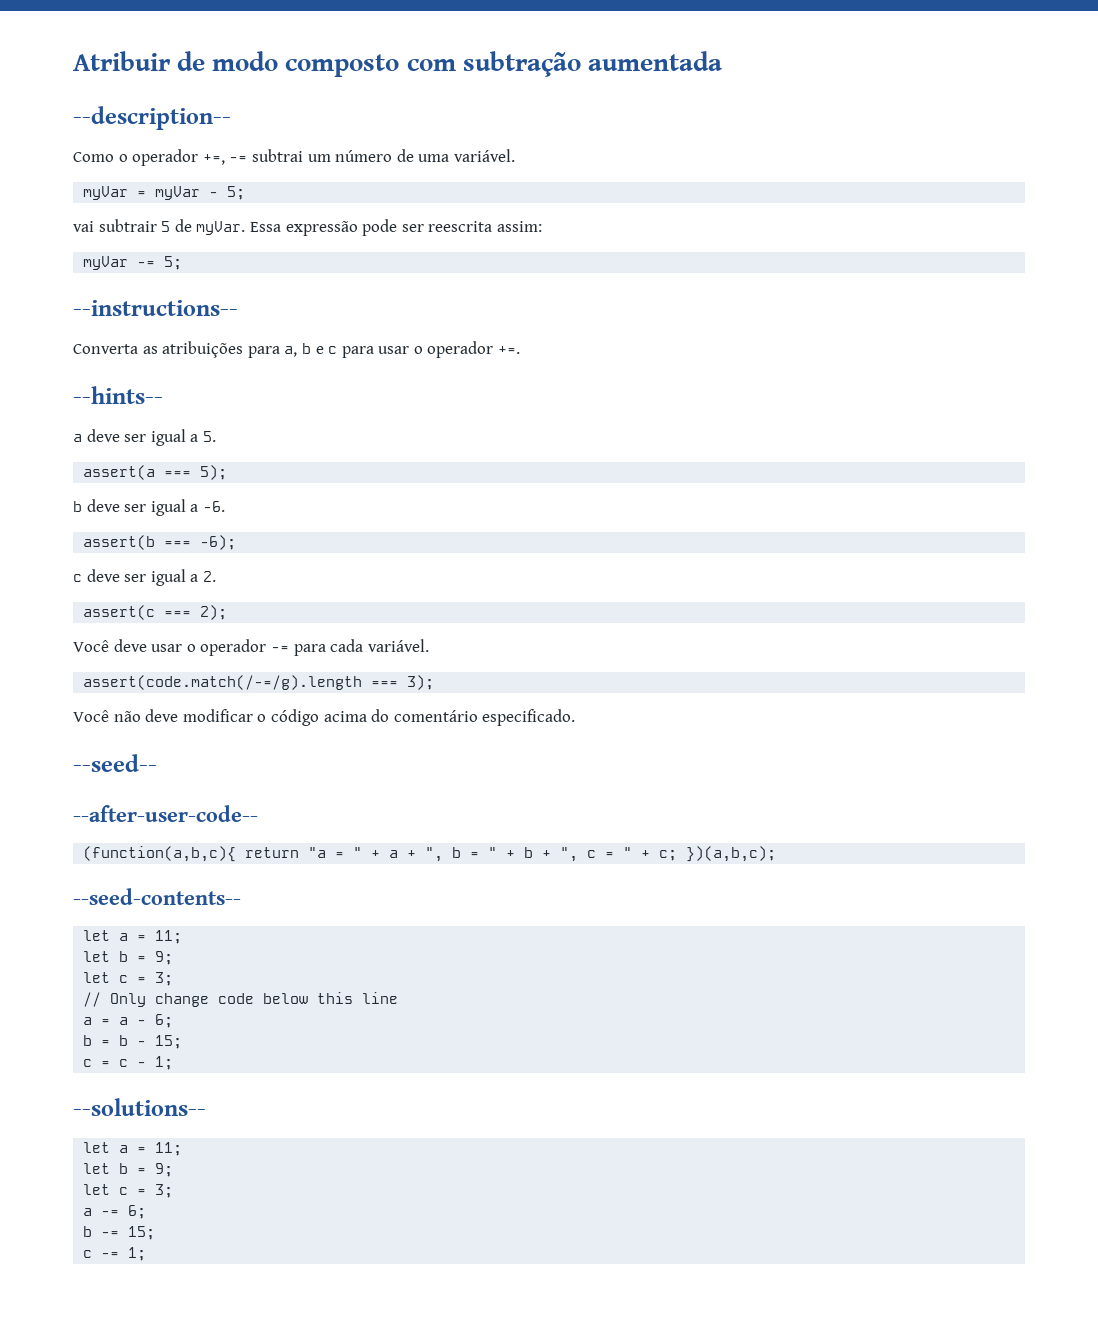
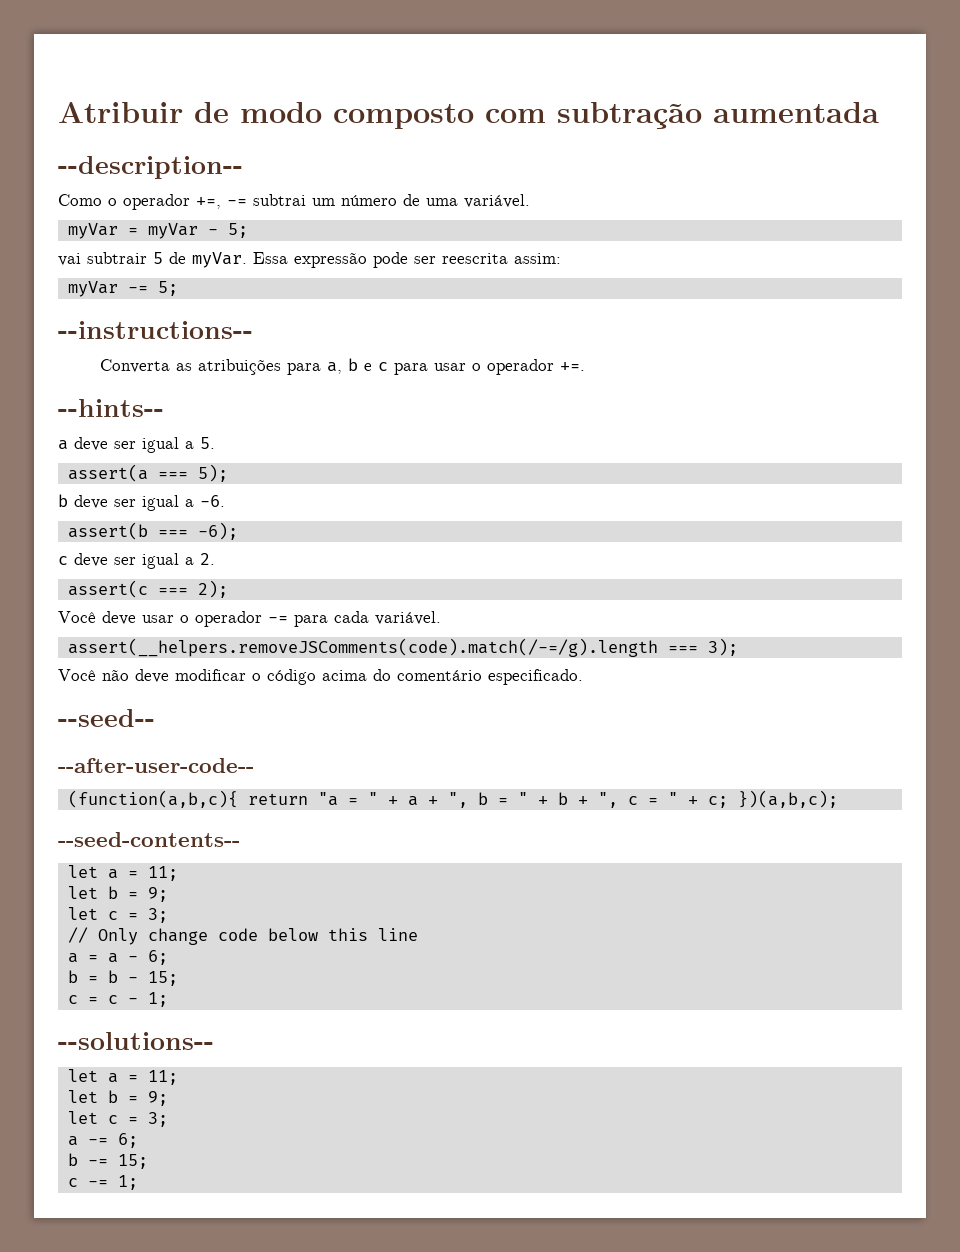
- assert(code.match(/-=/g).length === 3);
+ assert(__helpers.removeJSComments(code).match(/-=/g).length === 3);

